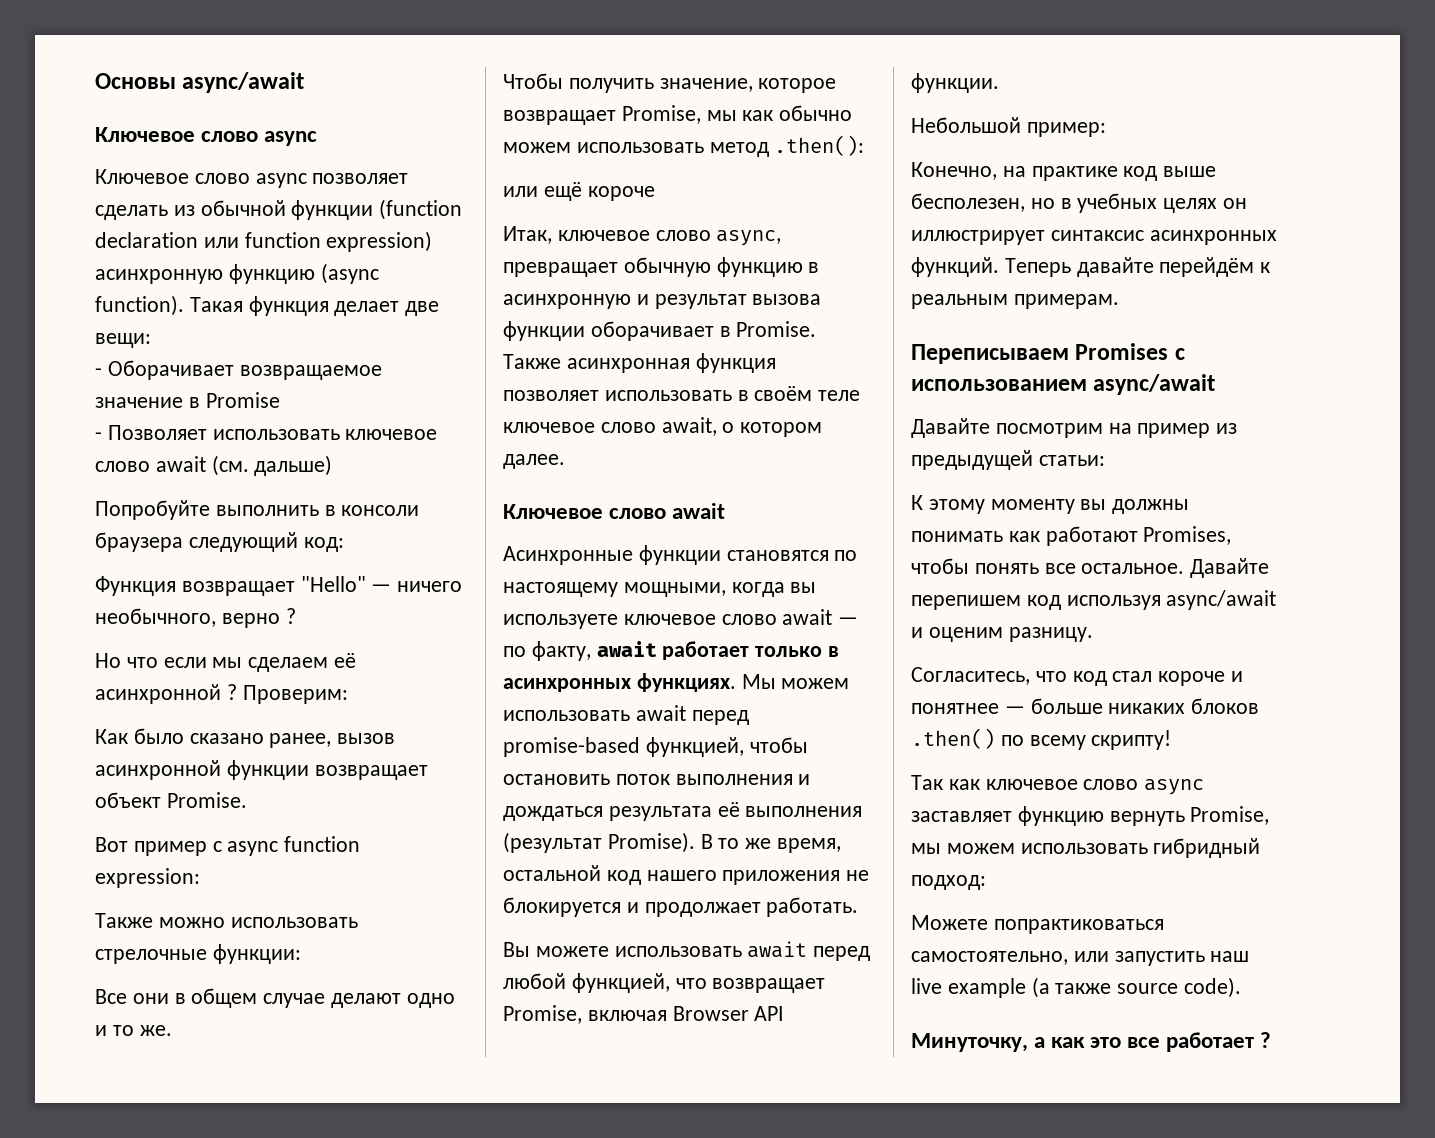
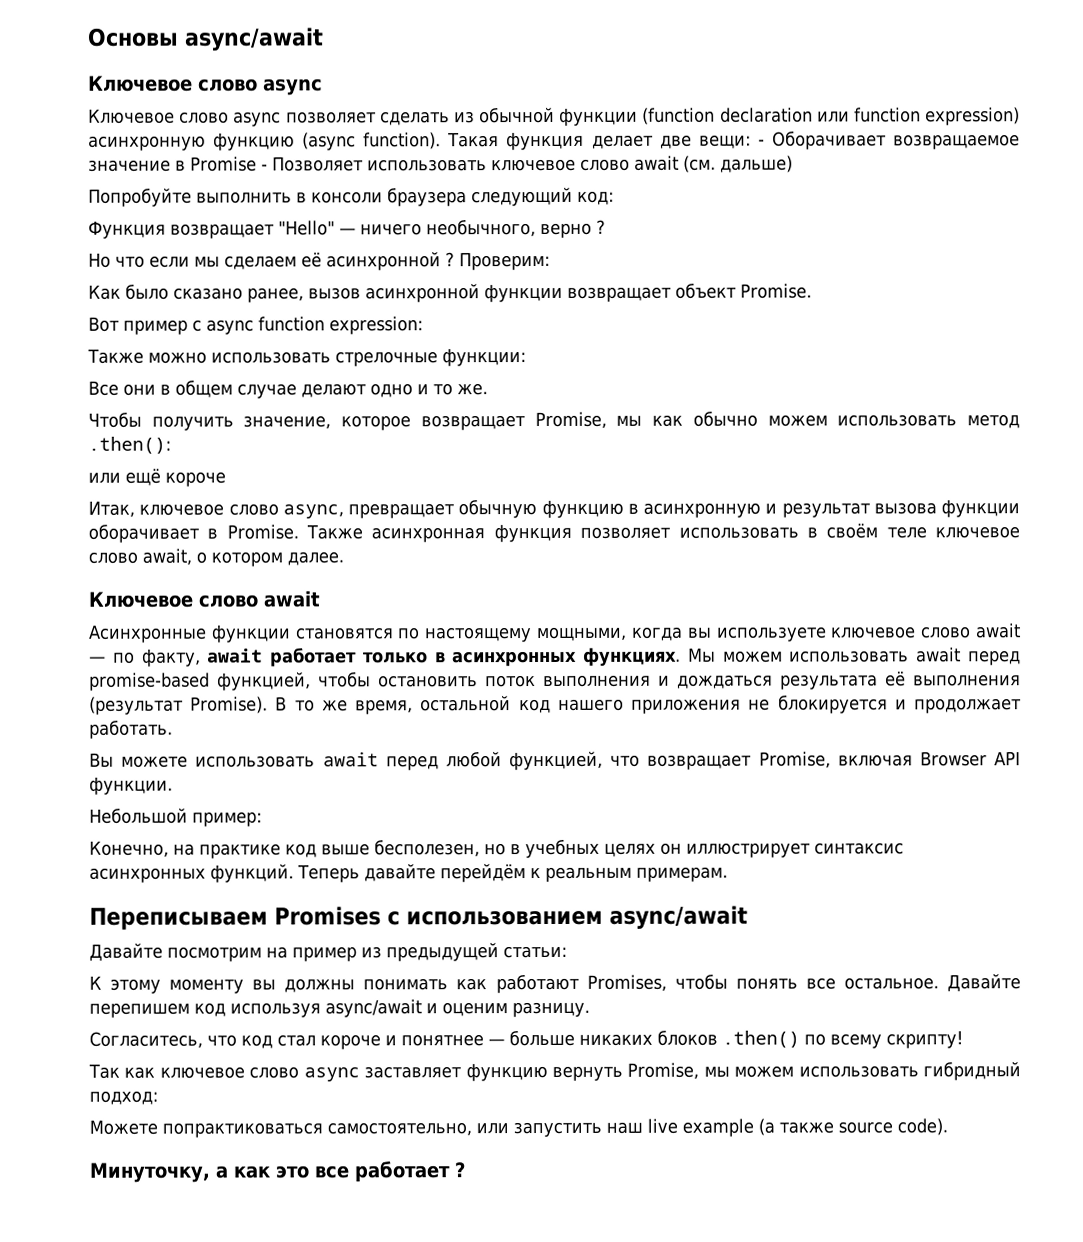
- Такая функция делает две вещи:
- - Оборачивает возвращаемое значение в Promise
- - Позволяет использовать ключевое слово await (см. дальше)
+ Такая функция делает две вещи: - Оборачивает возвращаемое значение в Promise - Позволяет использовать ключевое слово await (см. дальше)

